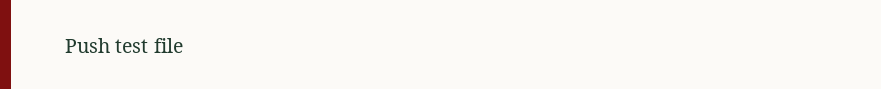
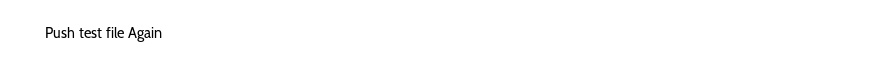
- Push test file
+ Push test file Again

